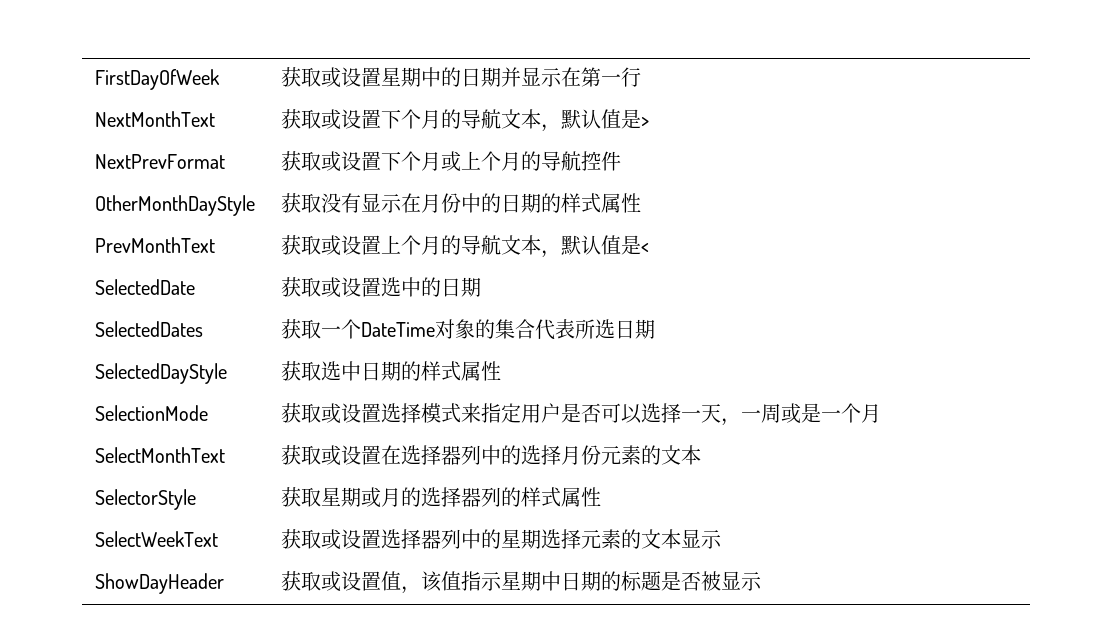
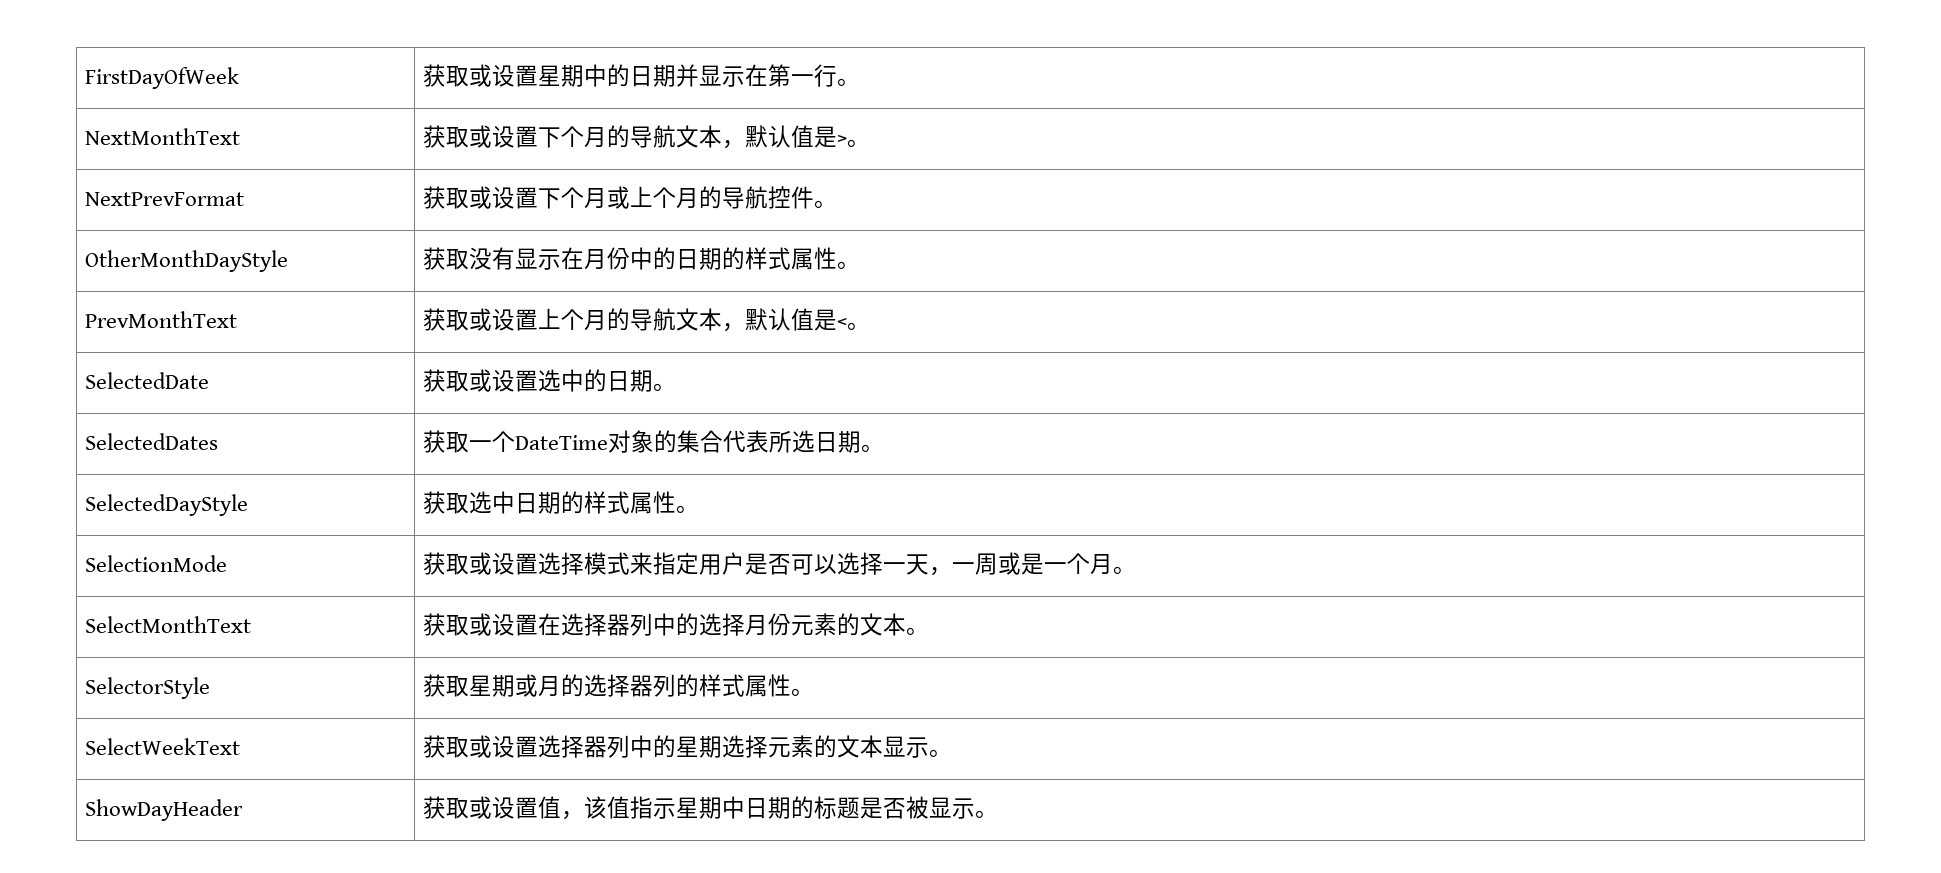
- FirstDayOfWeek | 获取或设置星期中的日期并显示在第一行
+ FirstDayOfWeek | 获取或设置星期中的日期并显示在第一行。
- NextMonthText | 获取或设置下个月的导航文本，默认值是>
+ NextMonthText | 获取或设置下个月的导航文本，默认值是>。
- NextPrevFormat | 获取或设置下个月或上个月的导航控件
+ NextPrevFormat | 获取或设置下个月或上个月的导航控件。
- OtherMonthDayStyle | 获取没有显示在月份中的日期的样式属性
+ OtherMonthDayStyle | 获取没有显示在月份中的日期的样式属性。
- PrevMonthText | 获取或设置上个月的导航文本，默认值是<
+ PrevMonthText | 获取或设置上个月的导航文本，默认值是<。
- SelectedDate | 获取或设置选中的日期
+ SelectedDate | 获取或设置选中的日期。
- SelectedDates | 获取一个DateTime对象的集合代表所选日期
+ SelectedDates | 获取一个DateTime对象的集合代表所选日期。
- SelectedDayStyle | 获取选中日期的样式属性
+ SelectedDayStyle | 获取选中日期的样式属性。
- SelectionMode | 获取或设置选择模式来指定用户是否可以选择一天，一周或是一个月
+ SelectionMode | 获取或设置选择模式来指定用户是否可以选择一天，一周或是一个月。
- SelectMonthText | 获取或设置在选择器列中的选择月份元素的文本
+ SelectMonthText | 获取或设置在选择器列中的选择月份元素的文本。
- SelectorStyle | 获取星期或月的选择器列的样式属性
+ SelectorStyle | 获取星期或月的选择器列的样式属性。
- SelectWeekText | 获取或设置选择器列中的星期选择元素的文本显示
+ SelectWeekText | 获取或设置选择器列中的星期选择元素的文本显示。
- ShowDayHeader | 获取或设置值，该值指示星期中日期的标题是否被显示
+ ShowDayHeader | 获取或设置值，该值指示星期中日期的标题是否被显示。

